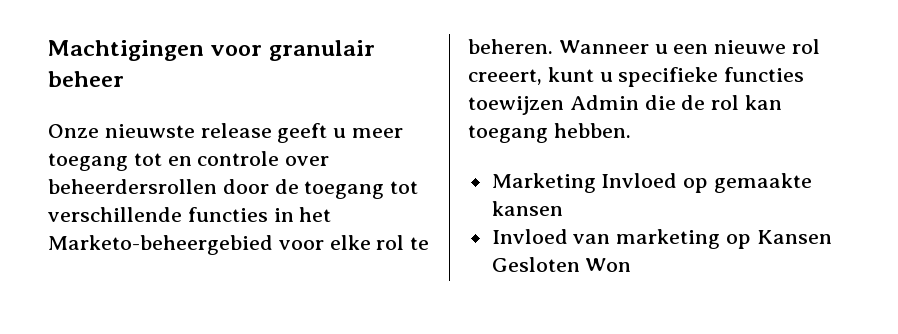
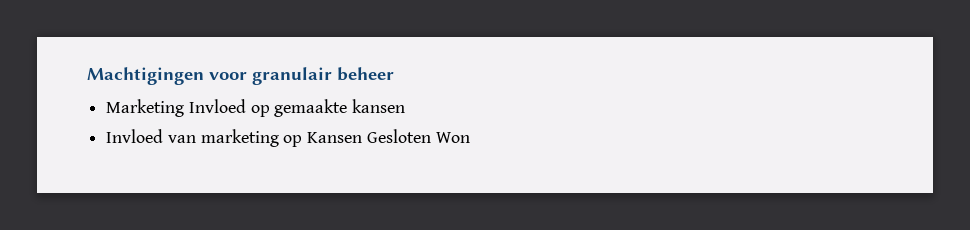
- Onze nieuwste release geeft u meer toegang tot en controle over beheerdersrollen door de toegang tot verschillende functies in het Marketo-beheergebied voor elke rol te beheren. Wanneer u een nieuwe rol creeert, kunt u specifieke functies toewijzen Admin die de rol kan toegang hebben.

